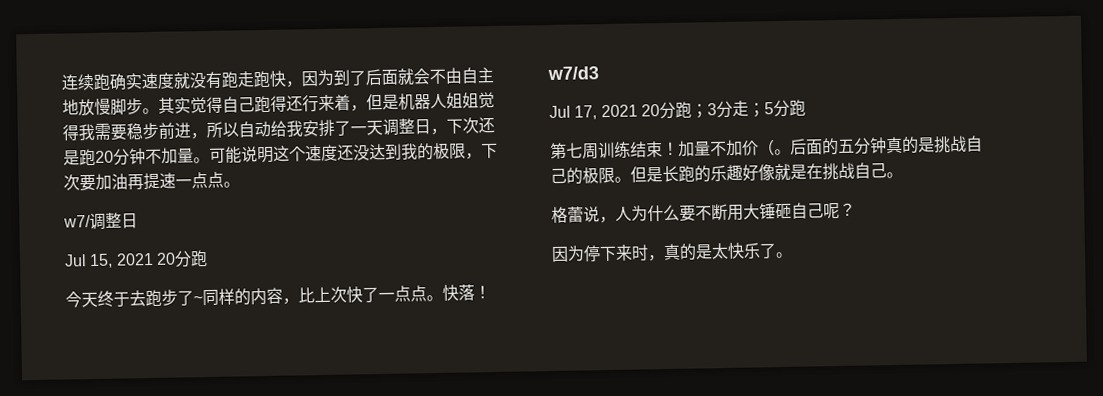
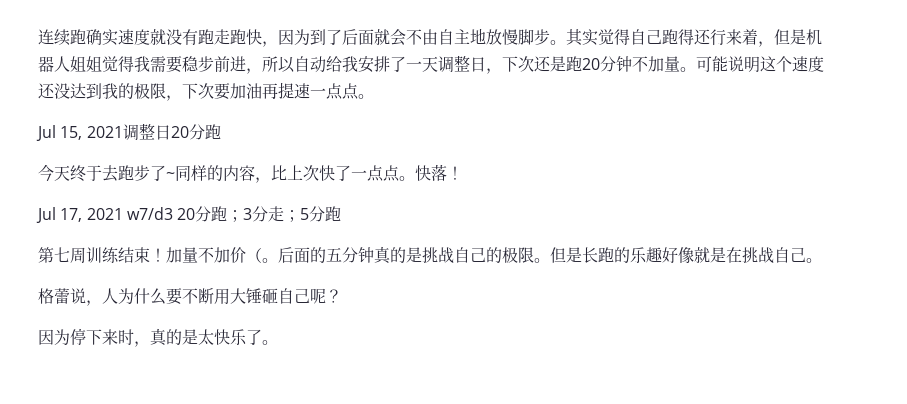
- w7/调整日
- Jul 15, 2021 20分跑
+ Jul 15, 2021调整日20分跑
- w7/d3
- Jul 17, 2021 20分跑；3分走；5分跑
+ Jul 17, 2021 w7/d3 20分跑；3分走；5分跑

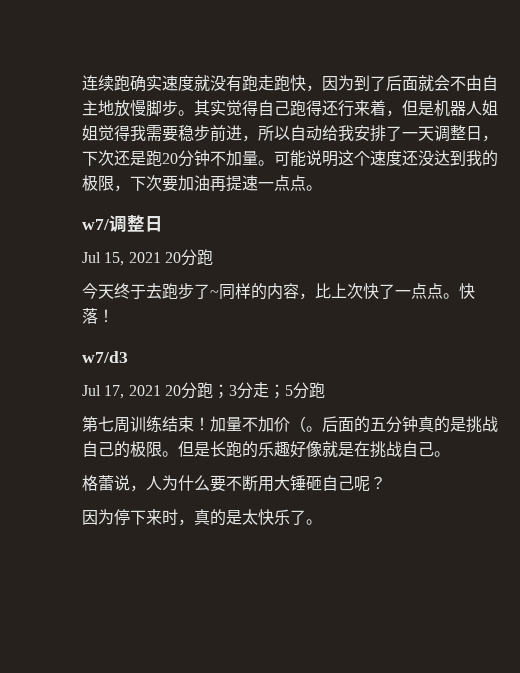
+ w7/调整日
- Jul 15, 2021调整日20分跑
+ Jul 15, 2021 20分跑
+ w7/d3
- Jul 17, 2021 w7/d3 20分跑；3分走；5分跑
+ Jul 17, 2021 20分跑；3分走；5分跑

